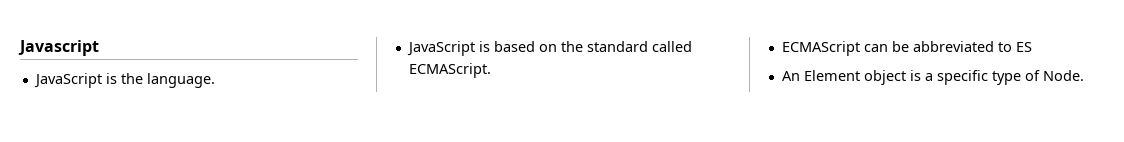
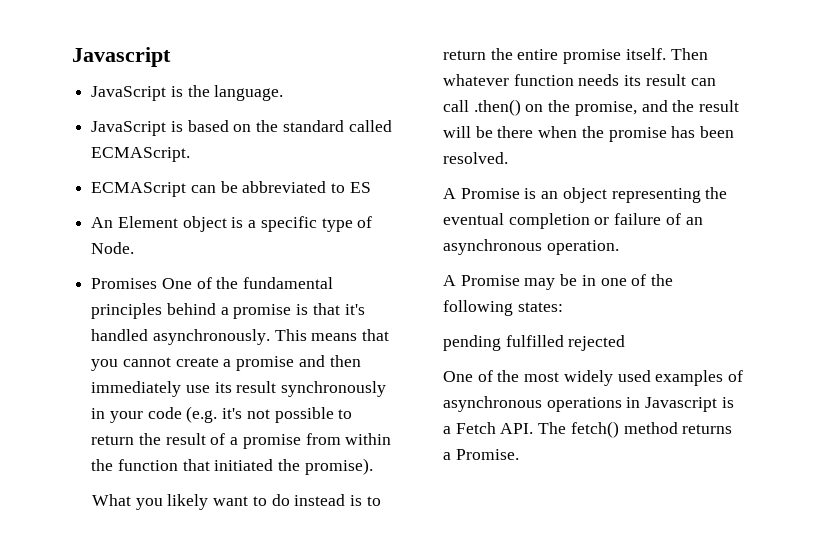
+ Promises One of the fundamental principles behind a promise is that it's handled asynchronously. This means that you cannot create a promise and then immediately use its result synchronously in your code (e.g. it's not possible to return the result of a promise from within the function that initiated the promise).
+ What you likely want to do instead is to return the entire promise itself. Then whatever function needs its result can call .then() on the promise, and the result will be there when the promise has been resolved.
+ A Promise is an object representing the eventual completion or failure of an asynchronous operation.
+ A Promise may be in one of the following states:
+ pending fulfilled rejected
+ One of the most widely used examples of asynchronous operations in Javascript is a Fetch API. The fetch() method returns a Promise.

